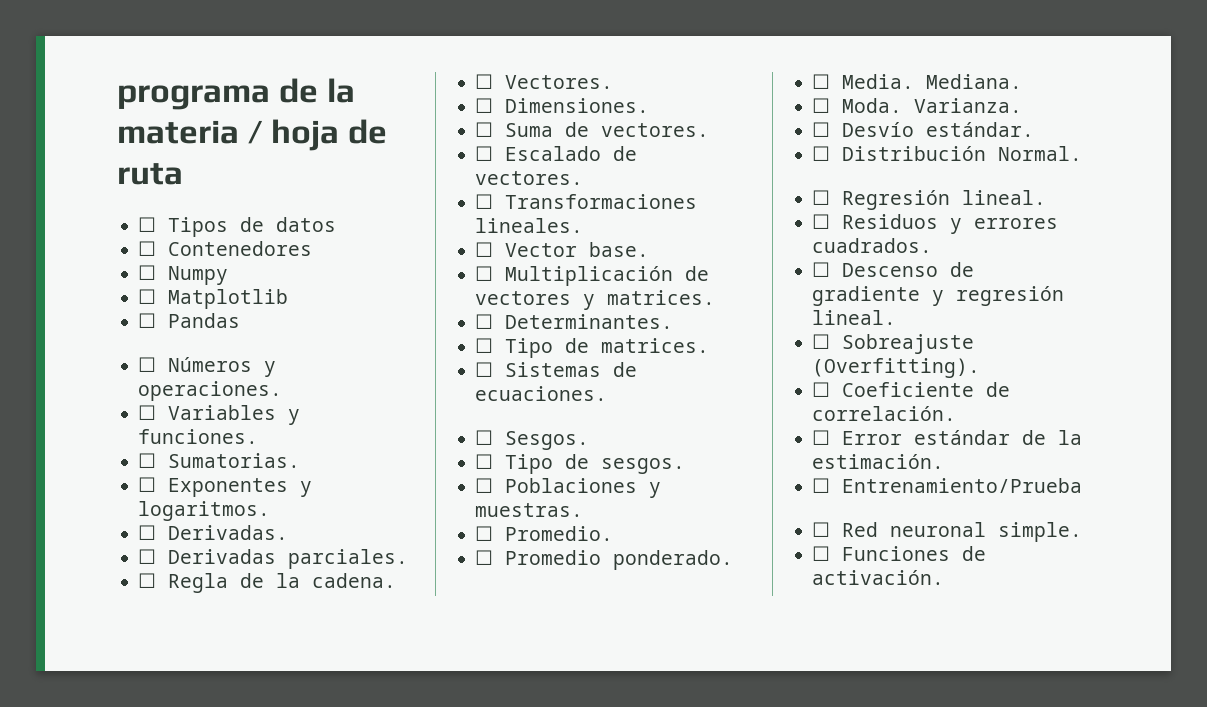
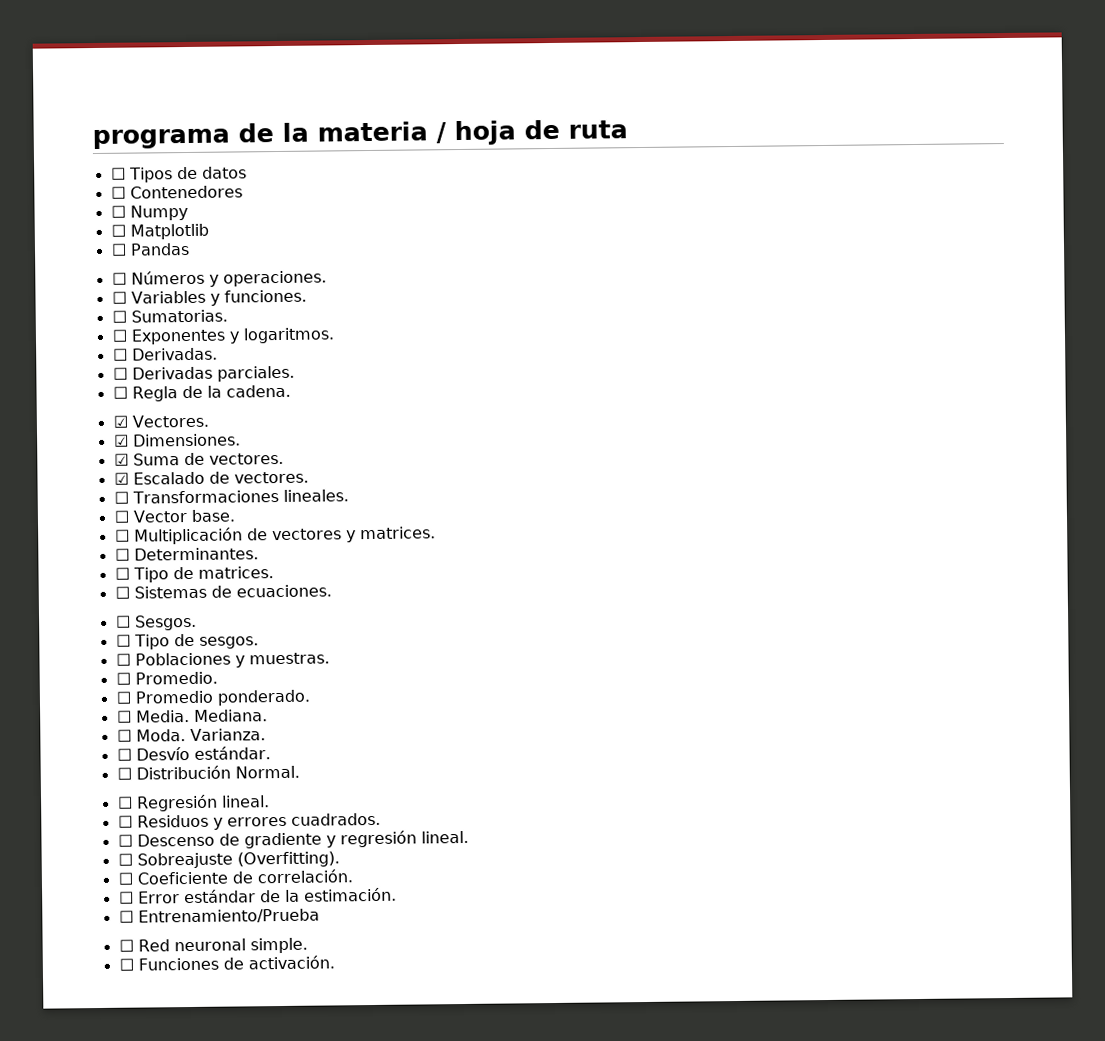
- ☐ Vectores.
+ ☑ Vectores.
- ☐ Dimensiones.
+ ☑ Dimensiones.
- ☐ Suma de vectores.
+ ☑ Suma de vectores.
- ☐ Escalado de vectores.
+ ☑ Escalado de vectores.

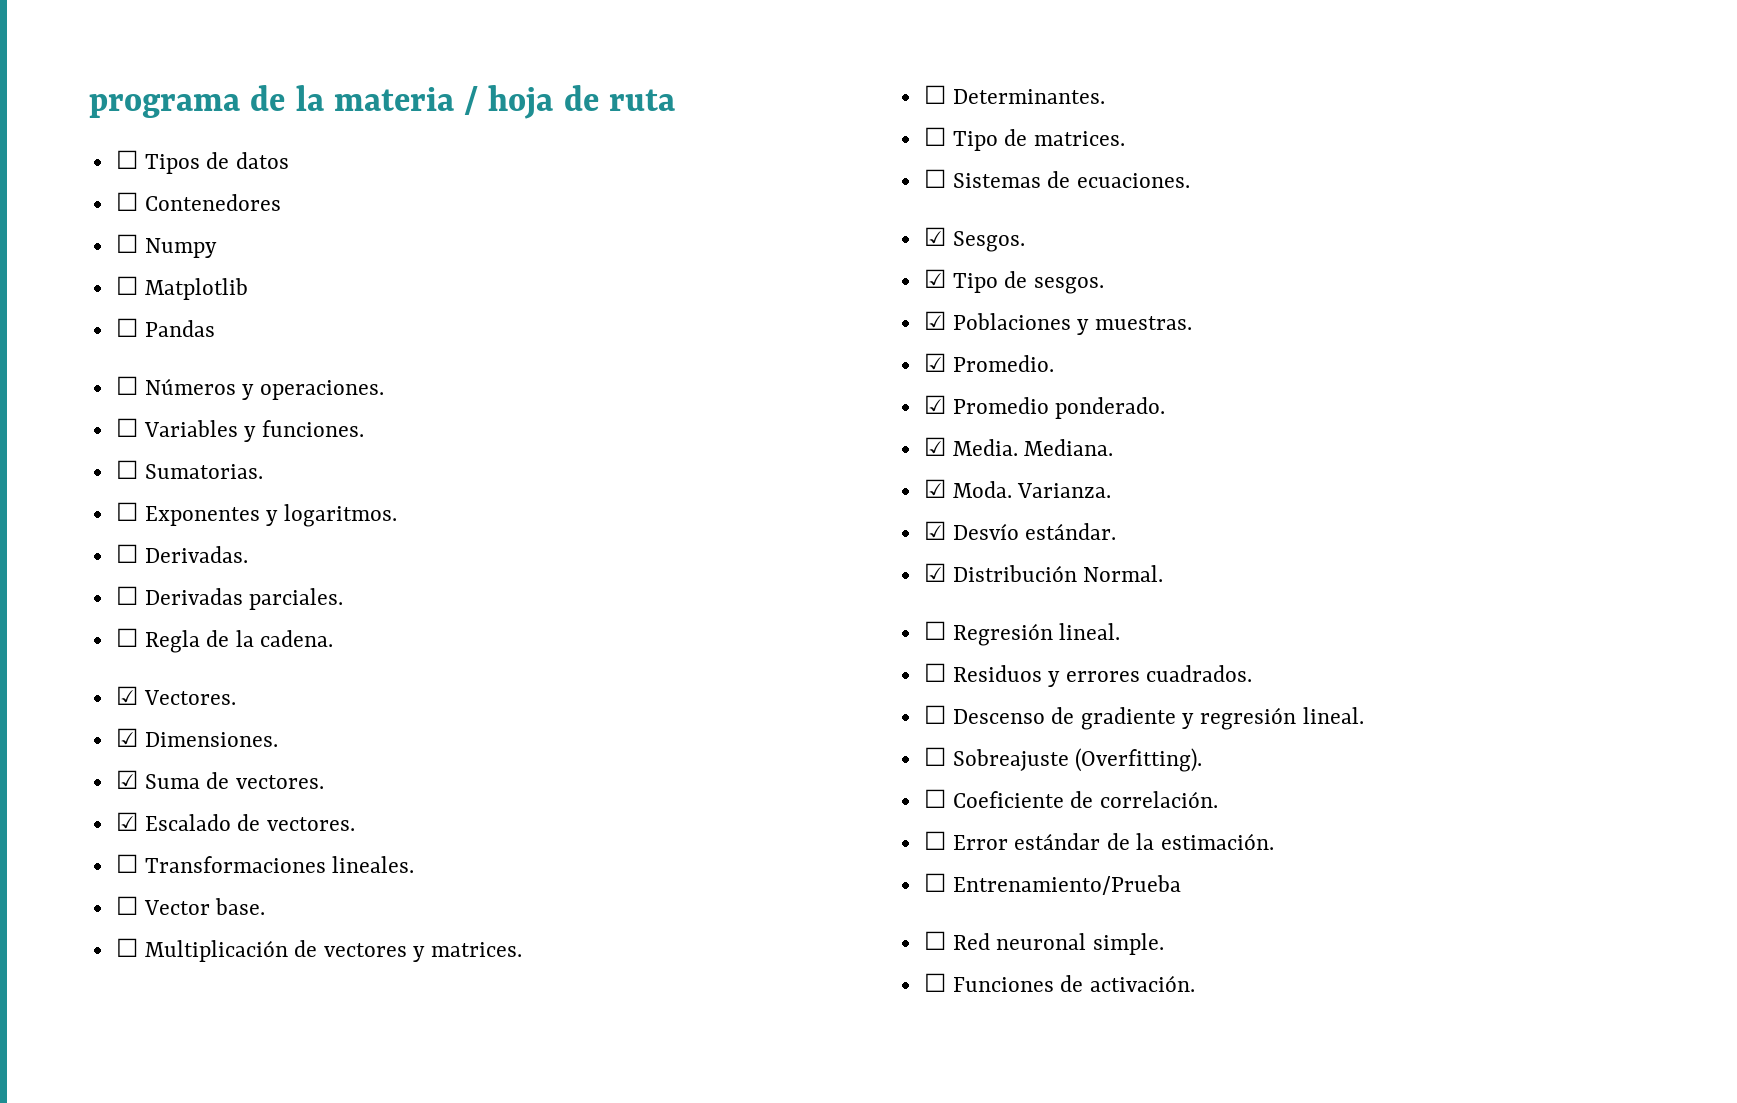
- ☐ Sesgos.
+ ☑ Sesgos.
- ☐ Tipo de sesgos.
+ ☑ Tipo de sesgos.
- ☐ Poblaciones y muestras.
+ ☑ Poblaciones y muestras.
- ☐ Promedio.
+ ☑ Promedio.
- ☐ Promedio ponderado.
+ ☑ Promedio ponderado.
- ☐ Media.
+ ☑ Media.
- ☐ Moda.
+ ☑ Moda.
- ☐ Desvío estándar.
+ ☑ Desvío estándar.
- ☐ Distribución Normal.
+ ☑ Distribución Normal.

